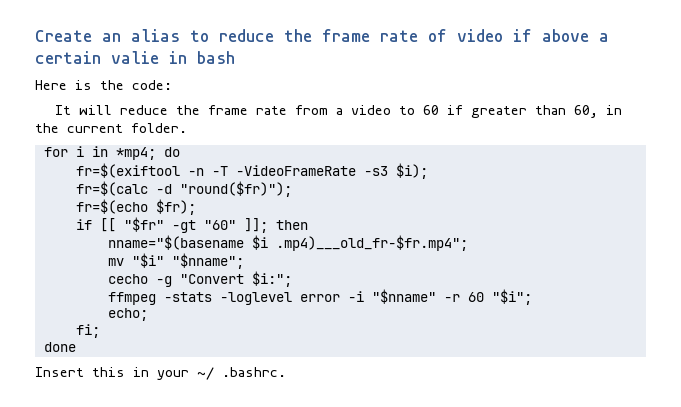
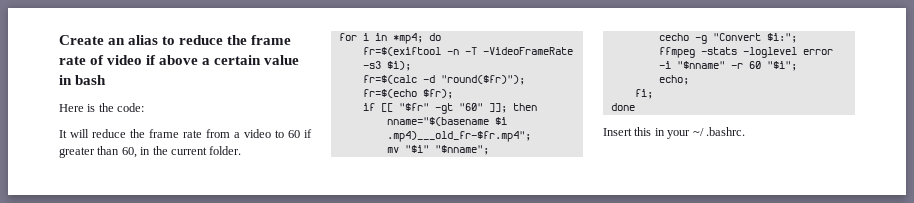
- Create an alias to reduce the frame rate of video if above a certain valie in bash
+ Create an alias to reduce the frame rate of video if above a certain value in bash

